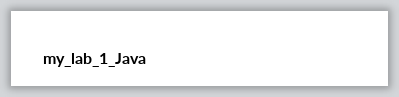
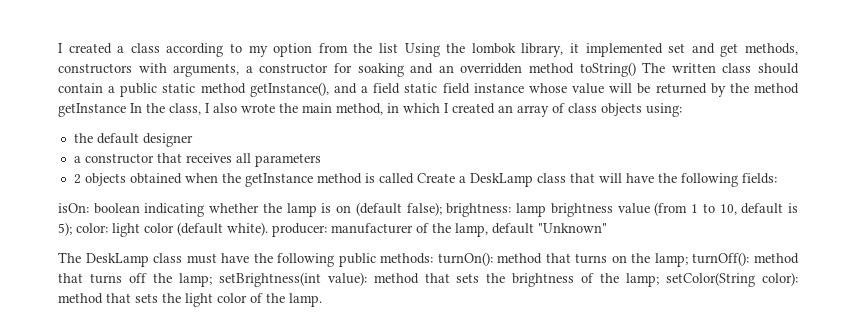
- my_lab_1_Java
+ I created a class according to my option from the list Using the lombok library, it implemented set and get methods, constructors with arguments, a constructor for soaking and an overridden method toString() The written class should contain a public static method getInstance(), and a field static field instance whose value will be returned by the method getInstance In the class, I also wrote the main method, in which I created an array of class objects using:
+ the default designer
+ a constructor that receives all parameters
+ 2 objects obtained when the getInstance method is called Create a DeskLamp class that will have the following fields:
+ isOn: boolean indicating whether the lamp is on (default false); brightness: lamp brightness value (from 1 to 10, default is 5); color: light color (default white). producer: manufacturer of the lamp, default "Unknown"
+ The DeskLamp class must have the following public methods: turnOn(): method that turns on the lamp; turnOff(): method that turns off the lamp; setBrightness(int value): method that sets the brightness of the lamp; setColor(String color): method that sets the light color of the lamp.

